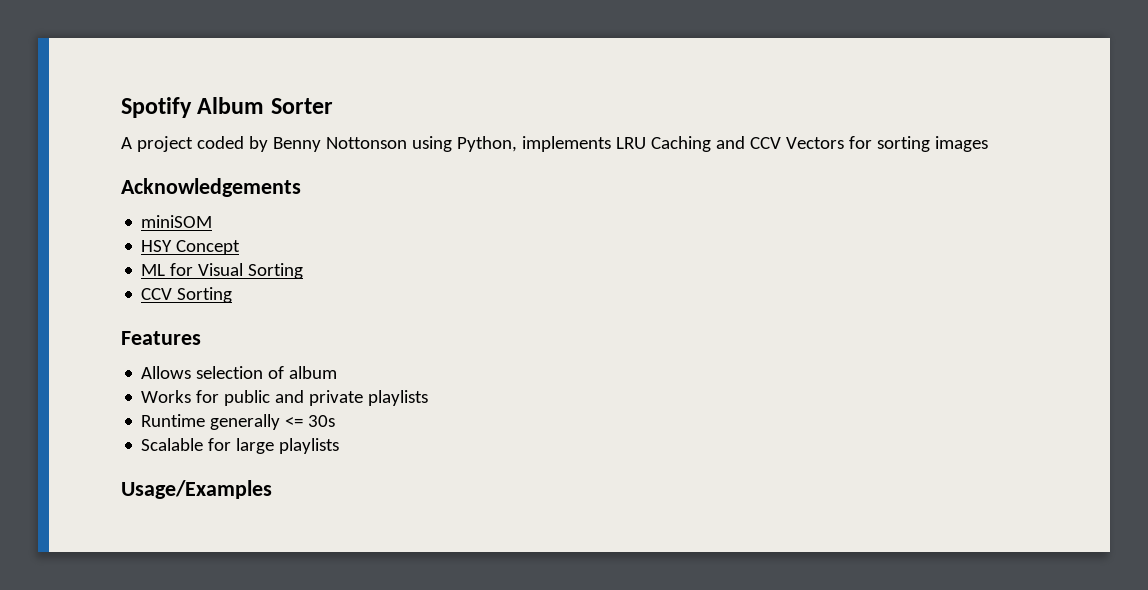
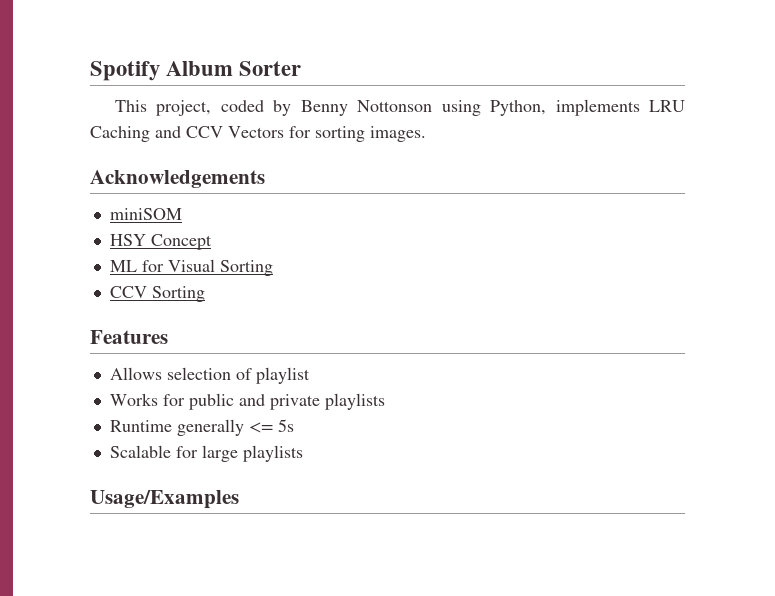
- A project coded by Benny Nottonson using Python, implements LRU Caching and CCV Vectors for sorting images
+ This project, coded by Benny Nottonson using Python, implements LRU Caching and CCV Vectors for sorting images.
- Allows selection of album
+ Allows selection of playlist
- Runtime generally <= 30s
+ Runtime generally <= 5s

